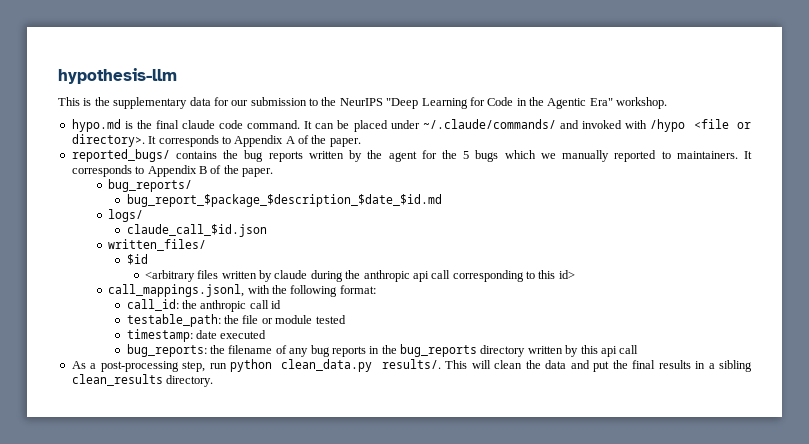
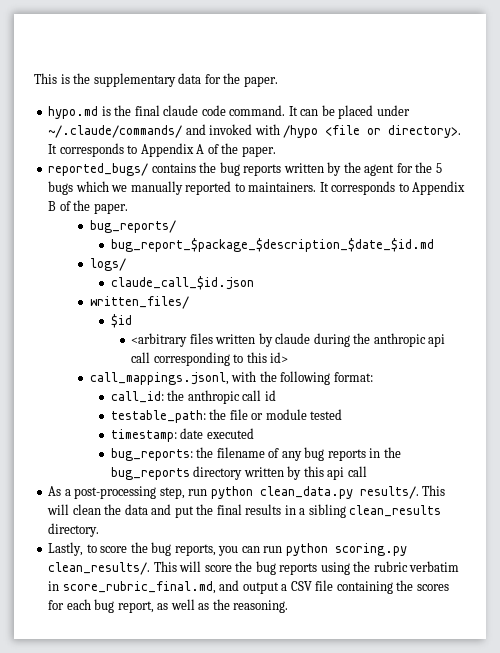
- hypothesis-llm
- This is the supplementary data for our submission to the NeurIPS "Deep Learning for Code in the Agentic Era" workshop.
+ This is the supplementary data for the paper.
+ Lastly, to score the bug reports, you can run python scoring.py clean_results/. This will score the bug reports using the rubric verbatim in score_rubric_final.md, and output a CSV file containing the scores for each bug report, as well as the reasoning.

